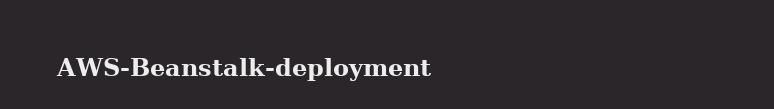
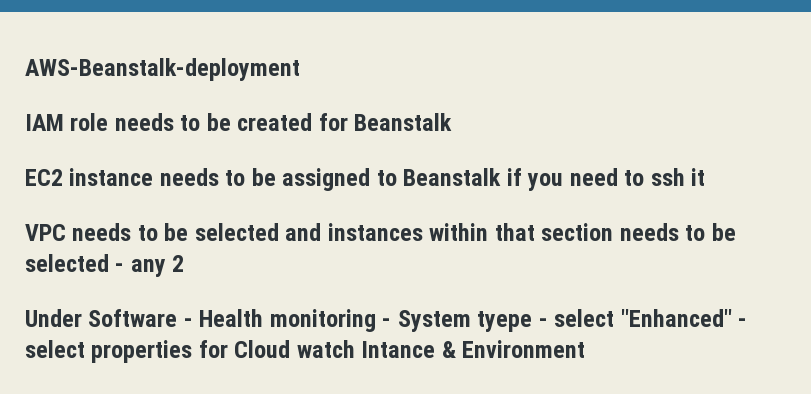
+ IAM role needs to be created for Beanstalk
+ EC2 instance needs to be assigned to Beanstalk if you need to ssh it
+ VPC needs to be selected and instances within that section needs to be selected - any 2
+ Under Software - Health monitoring - System tyepe - select "Enhanced" - select properties for Cloud watch Intance & Environment

